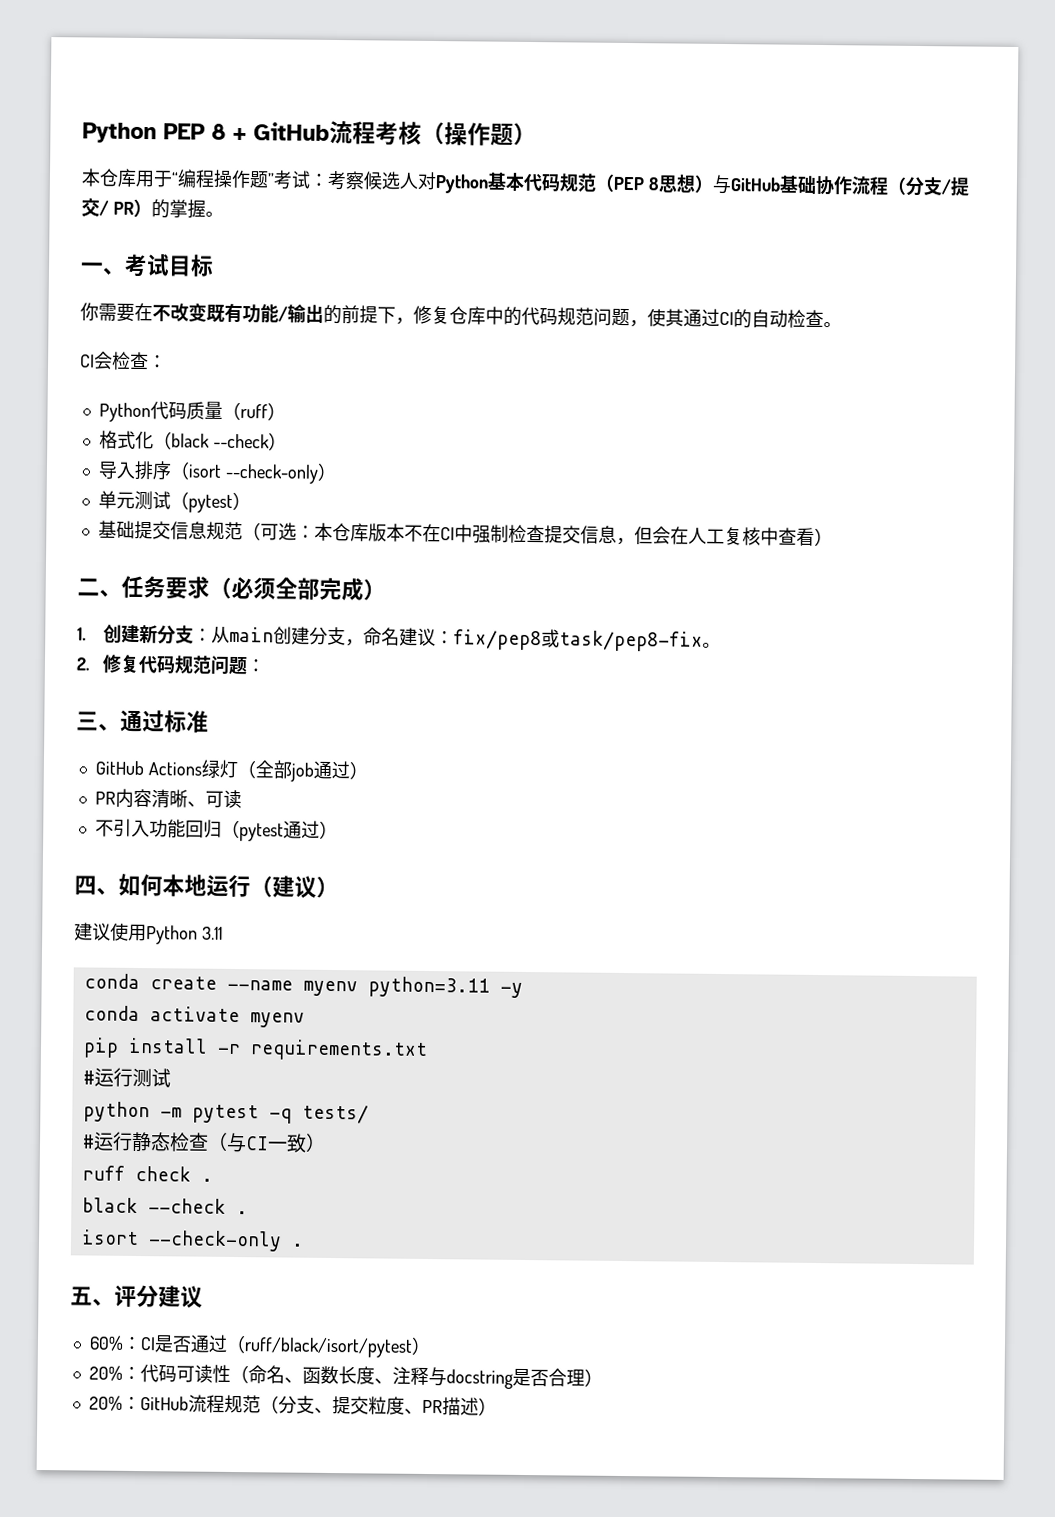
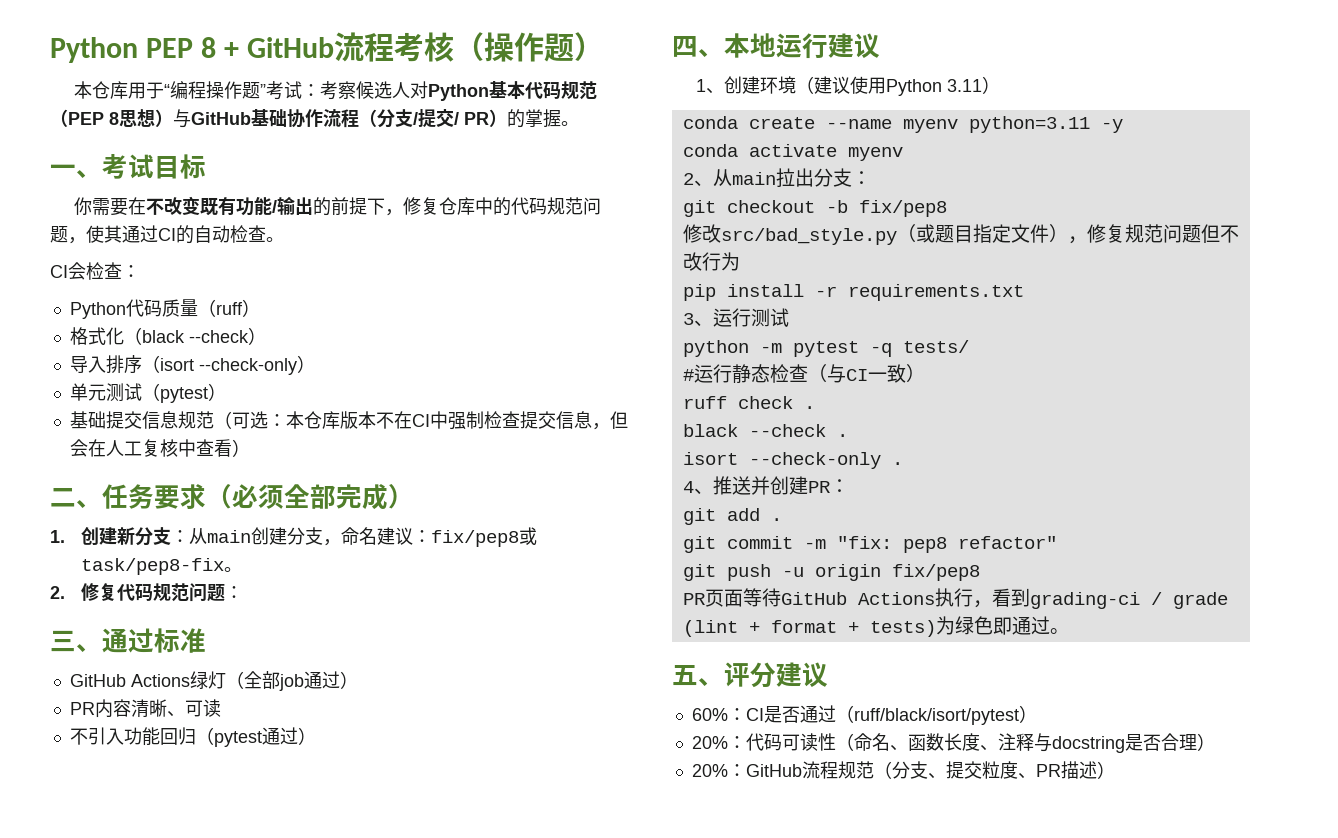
- 四、如何本地运行（建议）
- 建议使用Python 3.11
+ 四、本地运行建议
+ 1、创建环境（建议使用Python 3.11）
+ 2、从main拉出分支：
+ git checkout -b fix/pep8
+ 修改src/bad_style.py（或题目指定文件），修复规范问题但不改行为
- #运行测试
+ 3、运行测试
+ 4、推送并创建PR：
+ git add .
+ git commit -m "fix: pep8 refactor"
+ git push -u origin fix/pep8
+ PR页面等待GitHub Actions执行，看到grading-ci / grade (lint + format + tests)为绿色即通过。

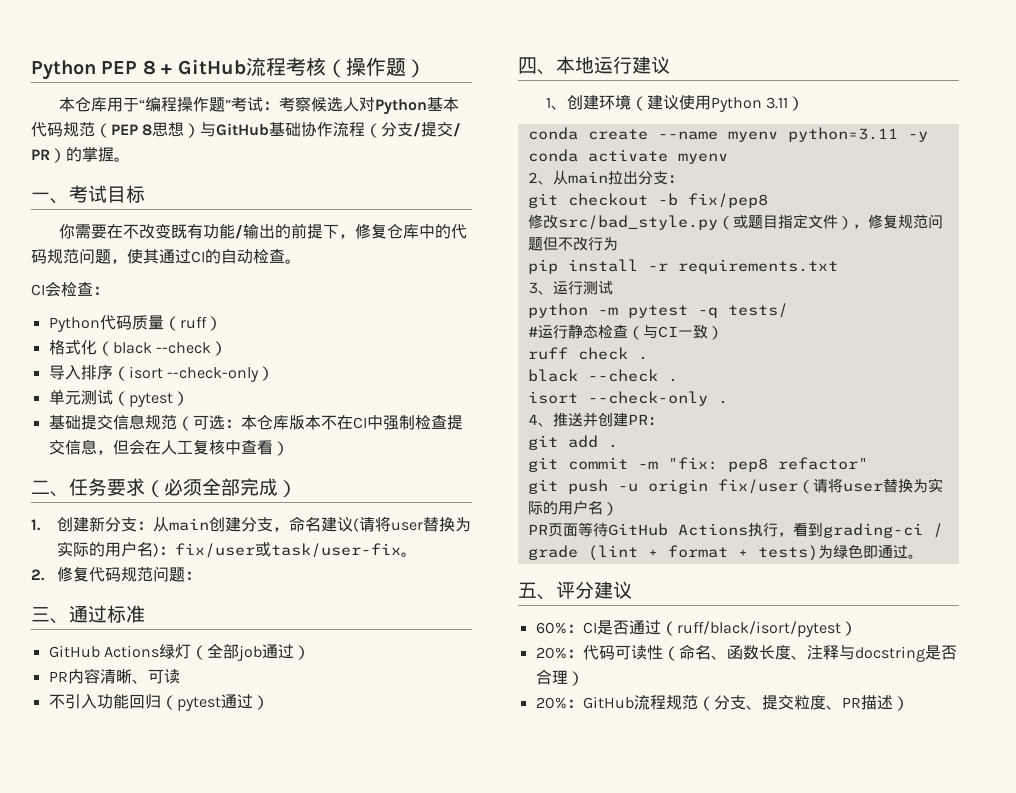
- 1.创建新分支：从main创建分支，命名建议：fix/pep8或task/pep8-fix。
+ 1.创建新分支：从main创建分支，命名建议(请将user替换为实际的用户名)：fix/user或task/user-fix。
- git push -u origin fix/pep8
+ git push -u origin fix/user（请将user替换为实际的用户名）

